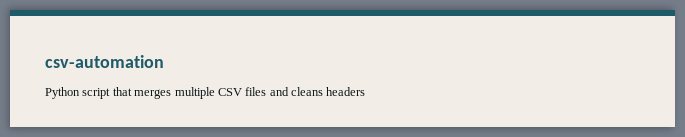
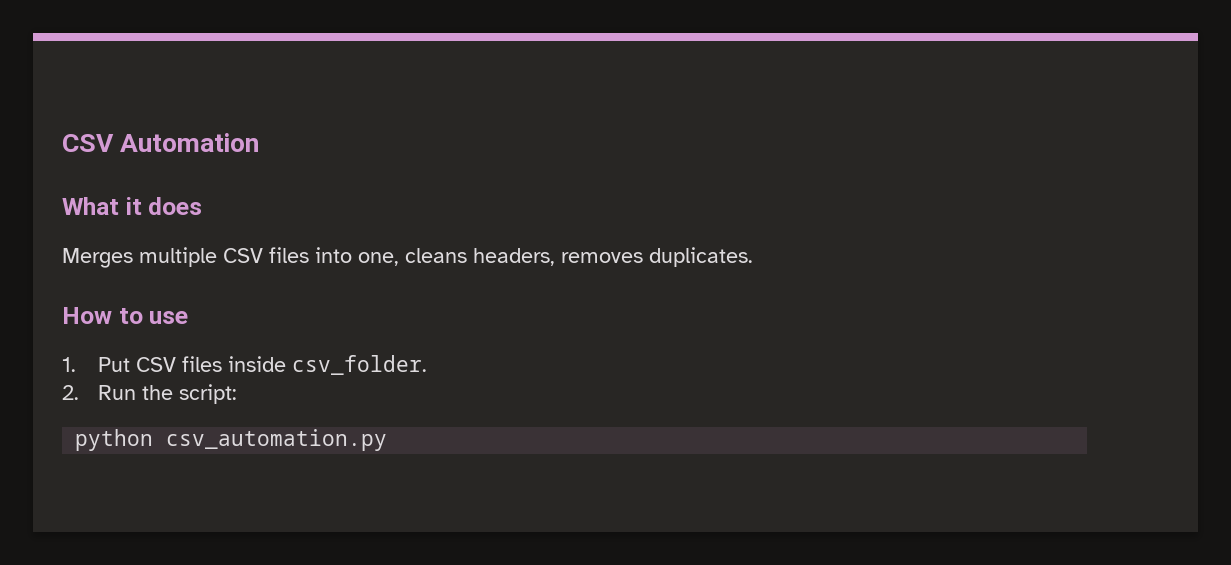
- csv-automation
- Python script that merges multiple CSV files and cleans headers
+ CSV Automation
+ What it does
+ Merges multiple CSV files into one, cleans headers, removes duplicates.
+ How to use
+ 1. Put CSV files inside csv_folder.
+ 2. Run the script:
+ python csv_automation.py

